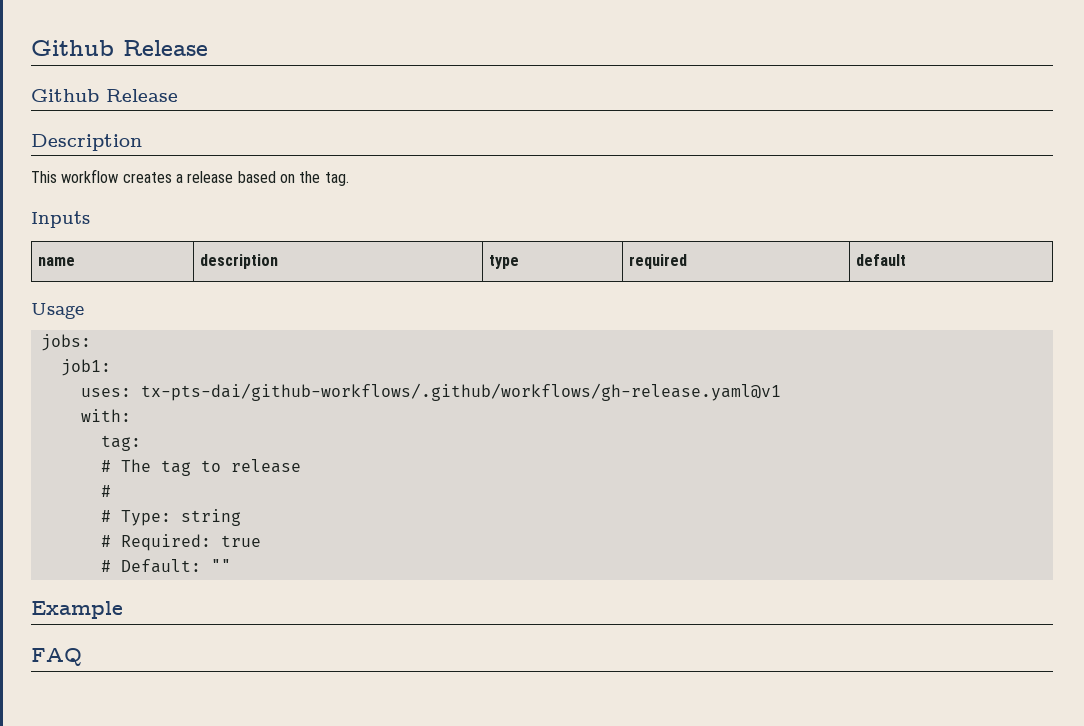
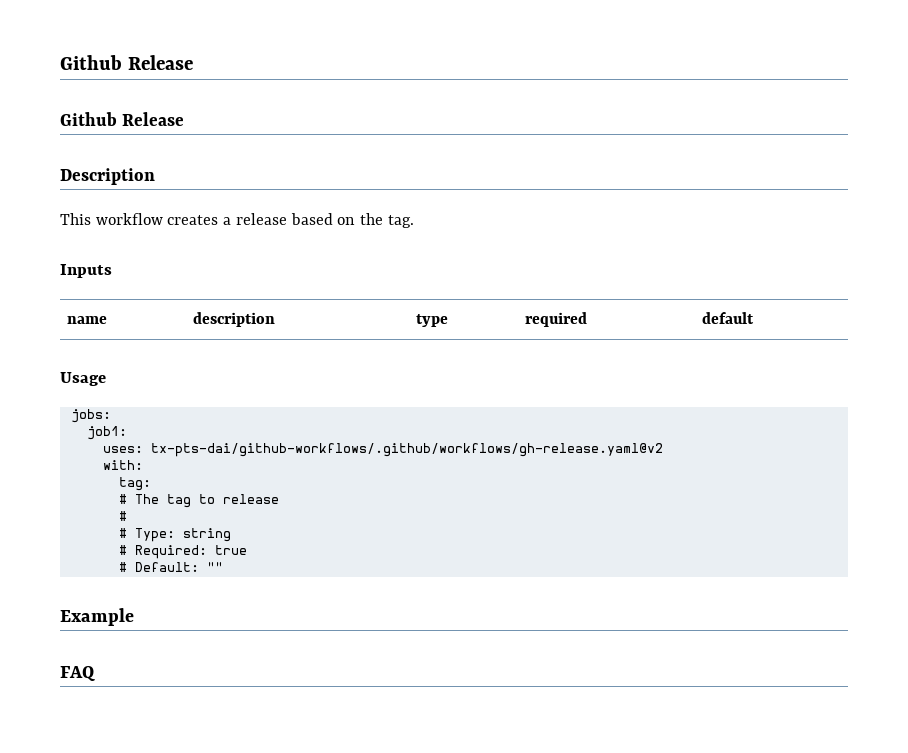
- uses: tx-pts-dai/github-workflows/.github/workflows/gh-release.yaml@v1
+ uses: tx-pts-dai/github-workflows/.github/workflows/gh-release.yaml@v2

